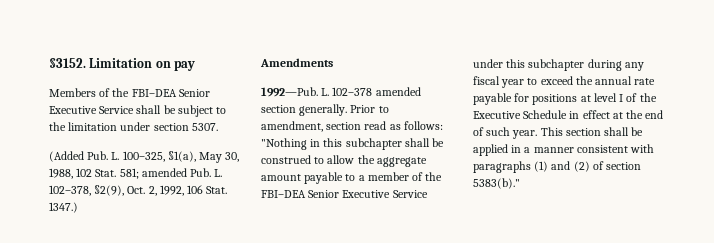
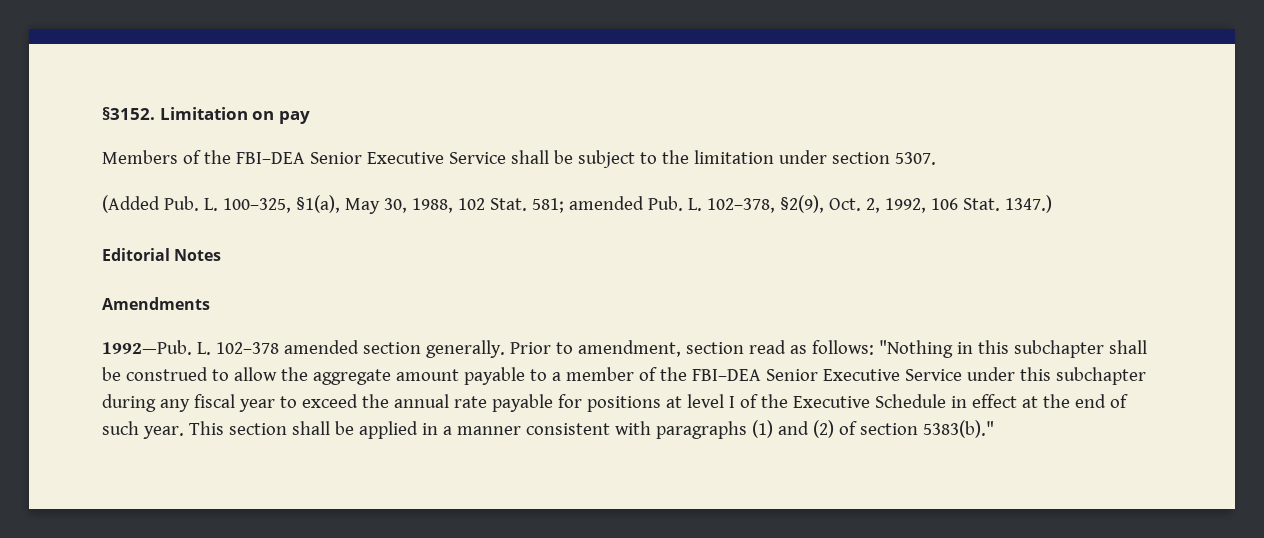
+ Editorial Notes

